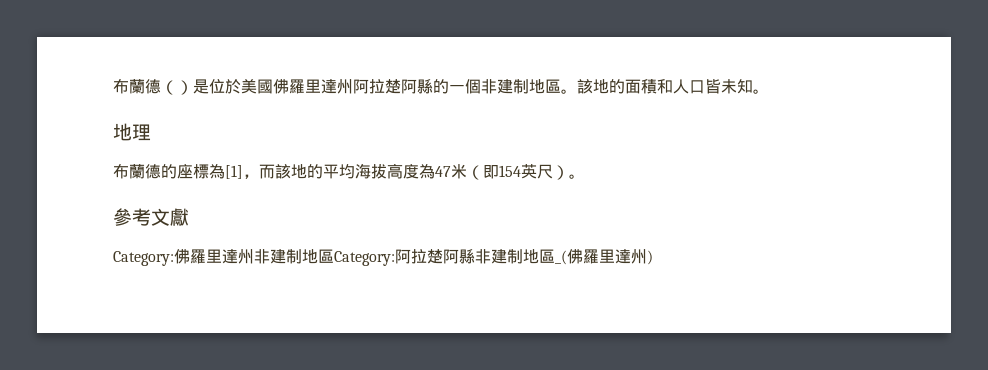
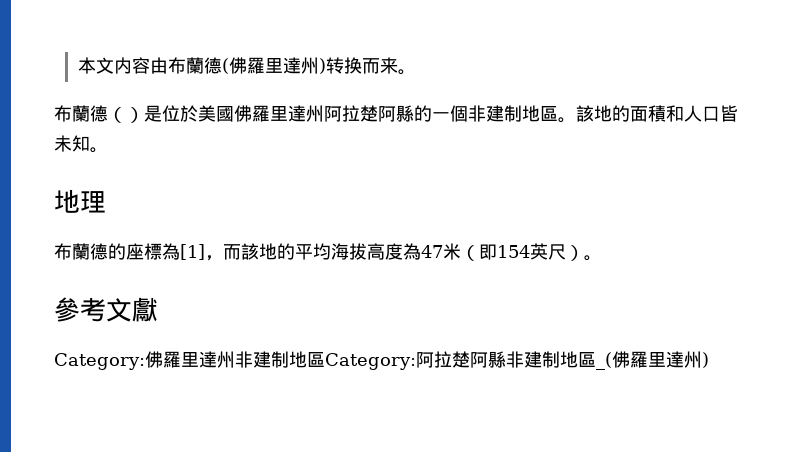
+ 本文内容由布蘭德(佛羅里達州)转换而来。

